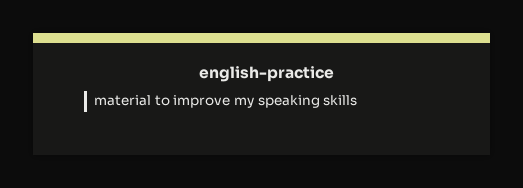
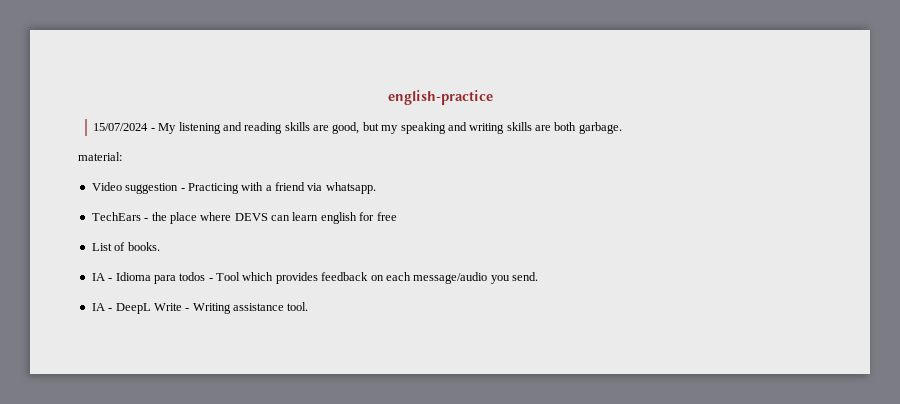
- material to improve my speaking skills
+ 15/07/2024 - My listening and reading skills are good, but my speaking and writing skills are both garbage.
+ material:
+ Video suggestion - Practicing with a friend via whatsapp.
+ TechEars - the place where DEVS can learn english for free
+ List of books.
+ IA - Idioma para todos - Tool which provides feedback on each message/audio you send.
+ IA - DeepL Write - Writing assistance tool.

